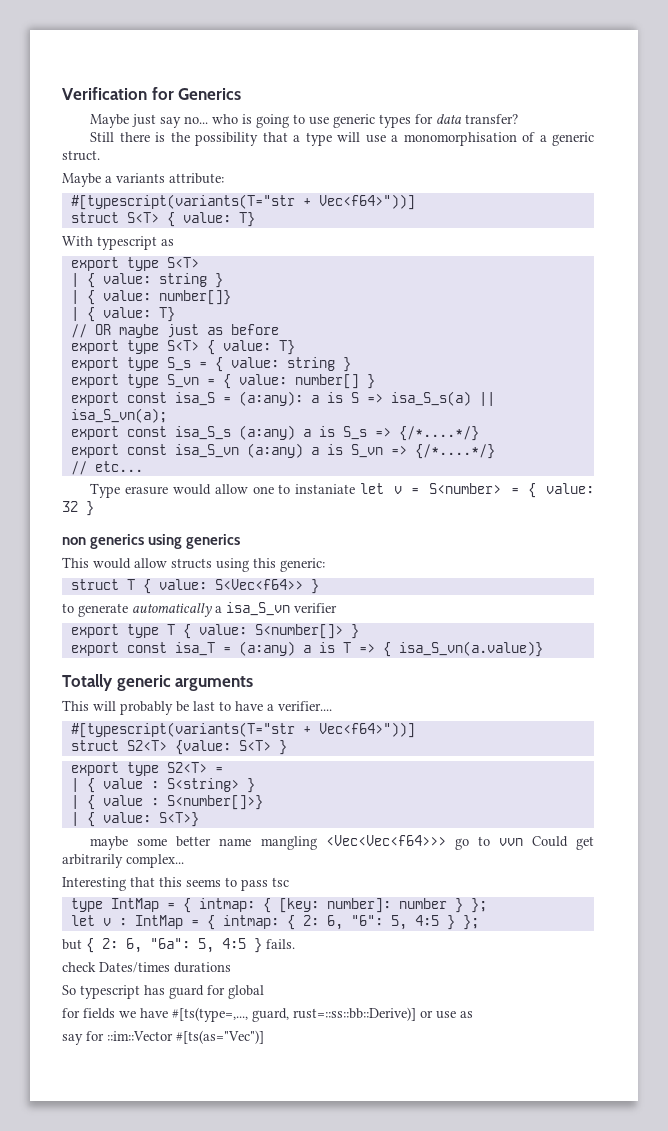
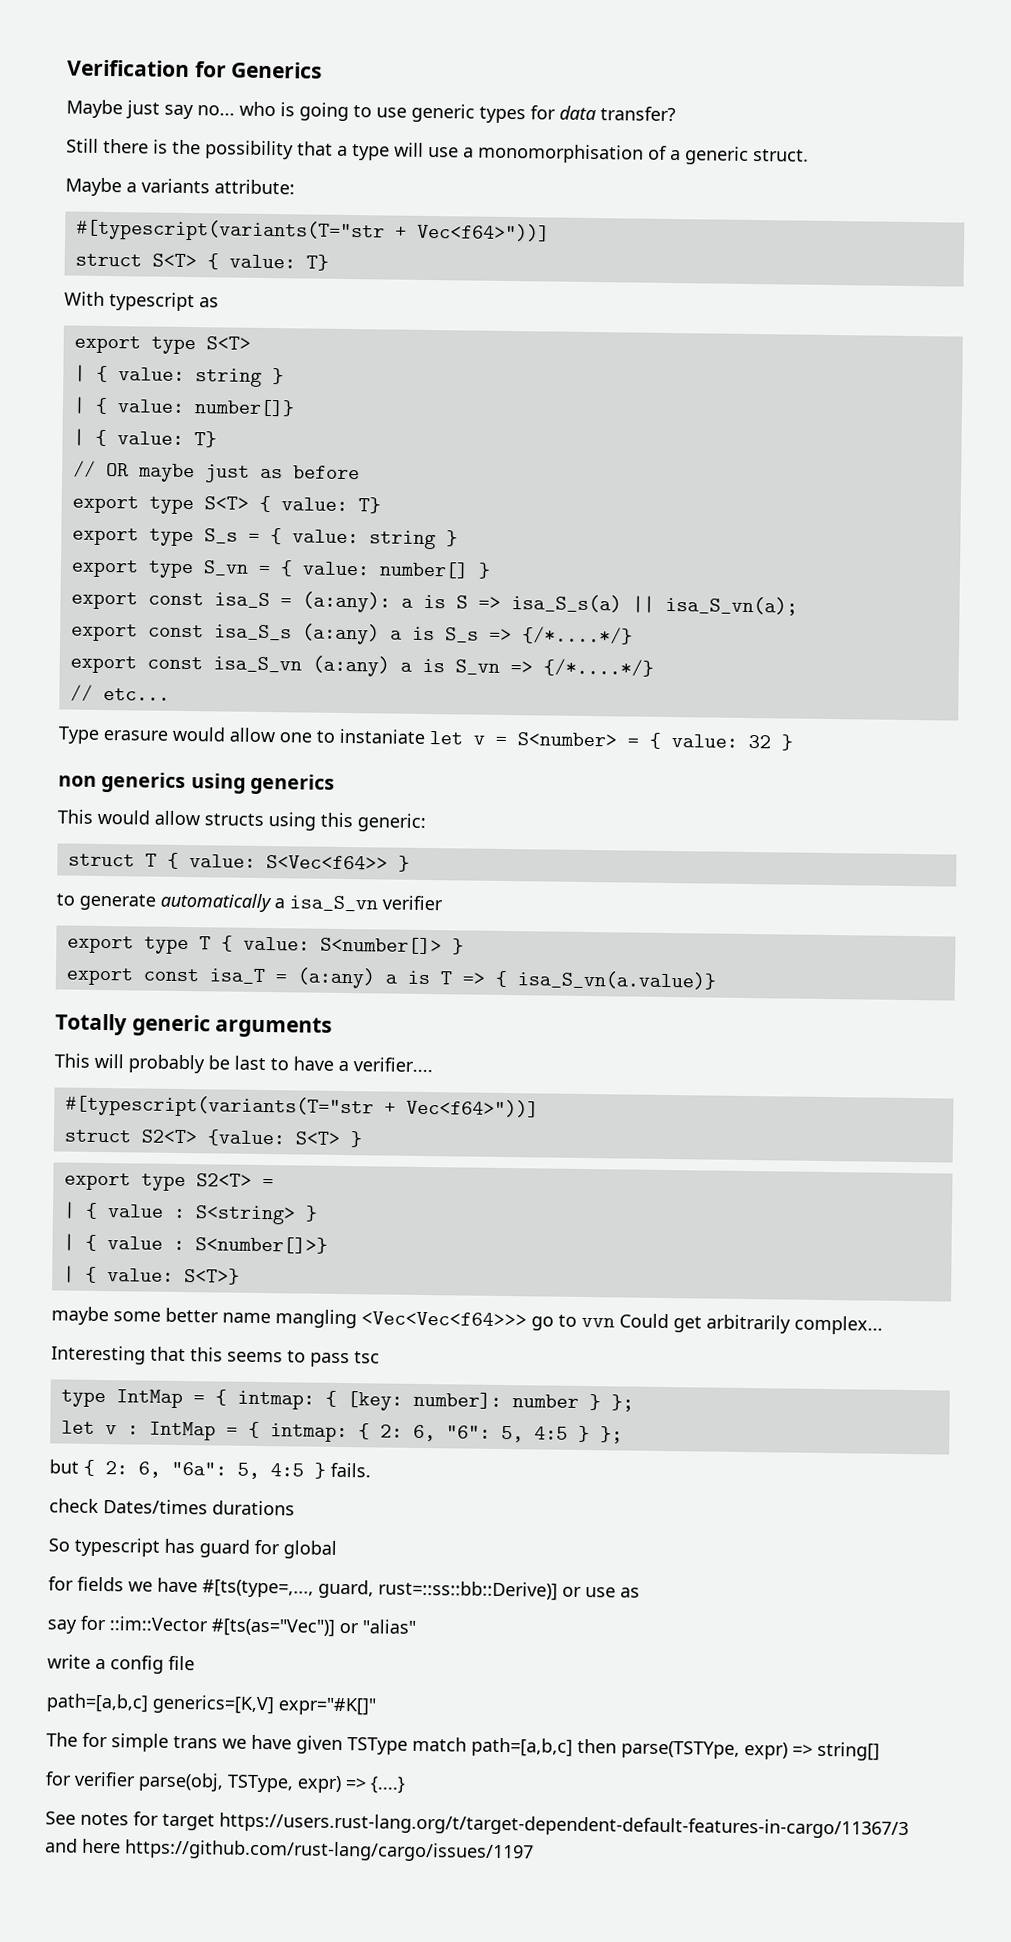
- say for ::im::Vector #[ts(as="Vec")]
+ say for ::im::Vector #[ts(as="Vec")] or "alias"
+ write a config file
+ path=[a,b,c] generics=[K,V] expr="#K[]"
+ The for simple trans we have given TSType match path=[a,b,c] then parse(TSTYpe, expr) => string[]
+ for verifier parse(obj, TSType, expr) => {....}
+ See notes for target https://users.rust-lang.org/t/target-dependent-default-features-in-cargo/11367/3 and here https://github.com/rust-lang/cargo/issues/1197

